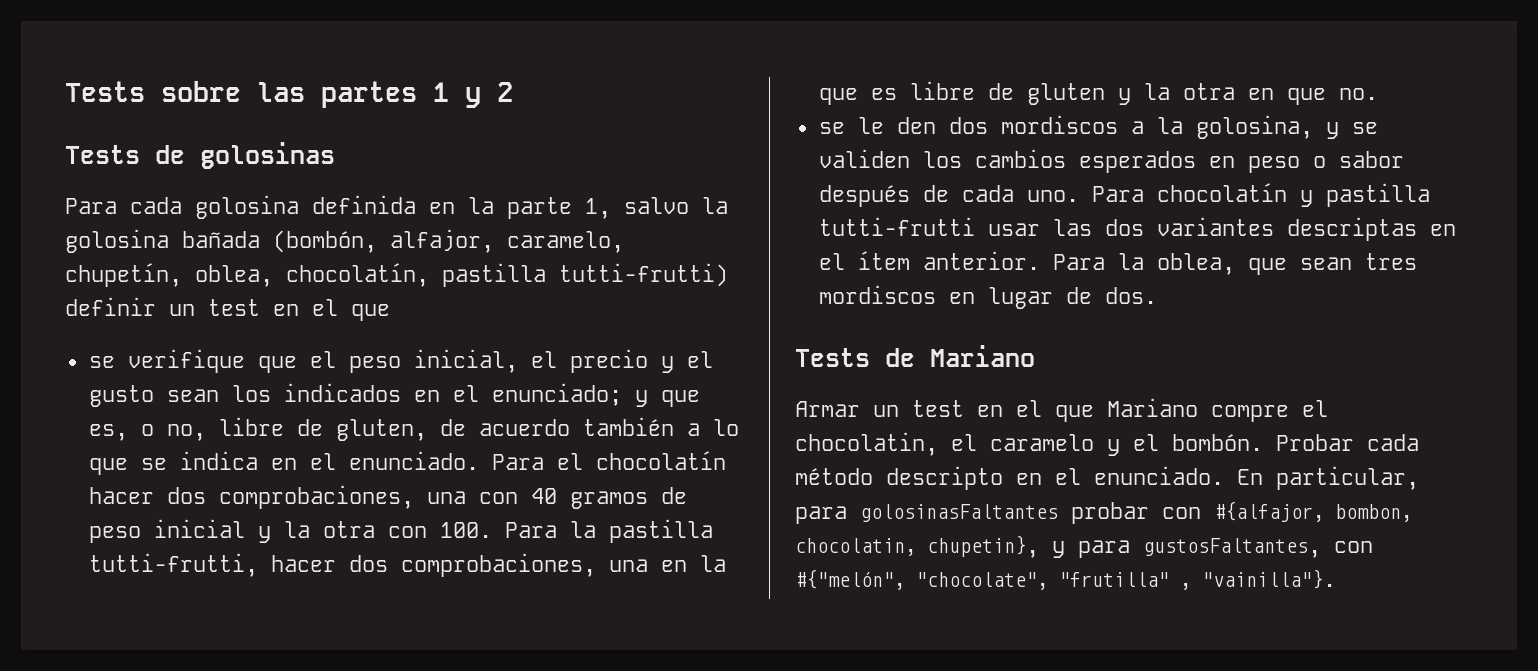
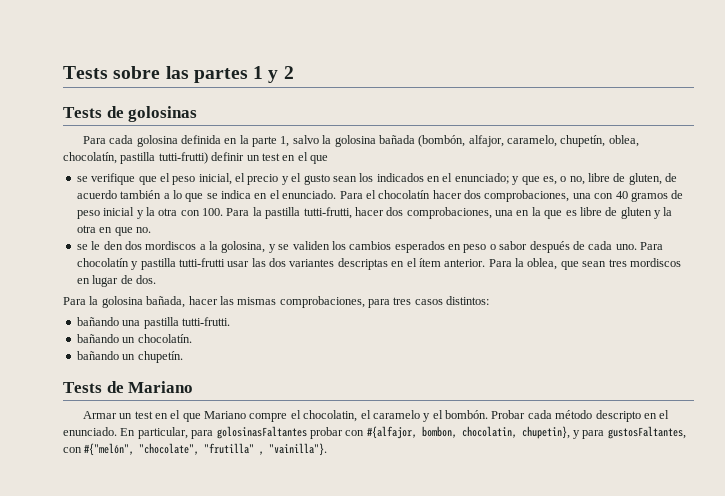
+ Para la golosina bañada, hacer las mismas comprobaciones, para tres casos distintos:
+ bañando una pastilla tutti-frutti.
+ bañando un chocolatín.
+ bañando un chupetín.

